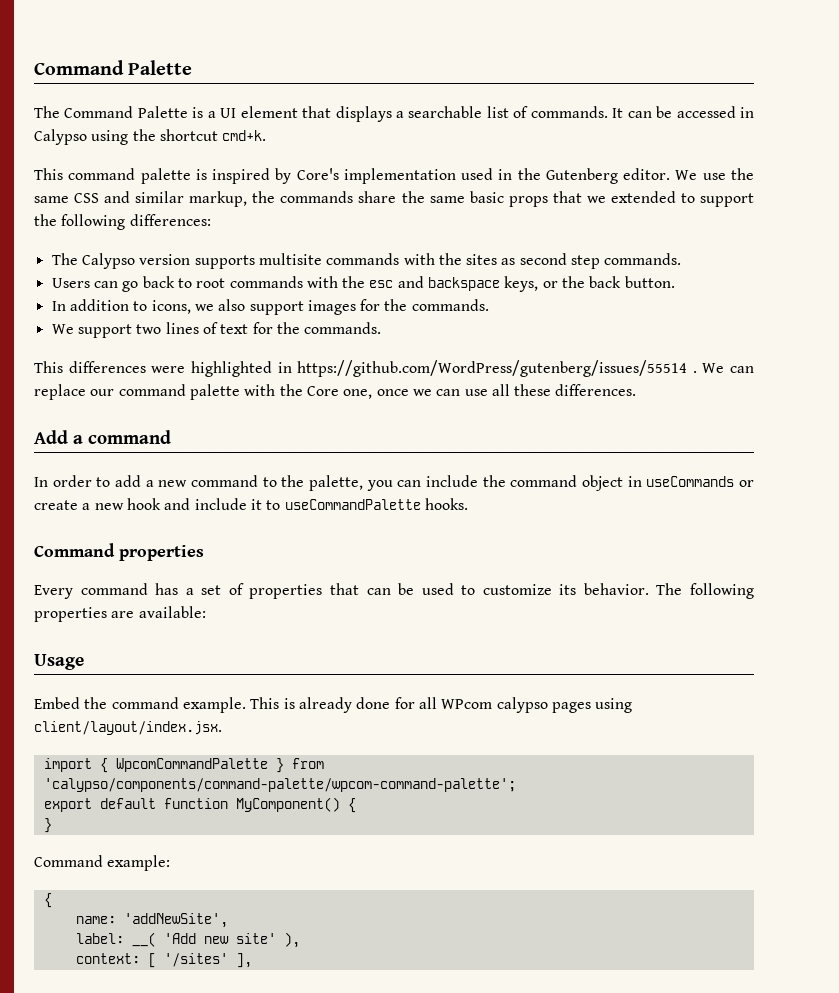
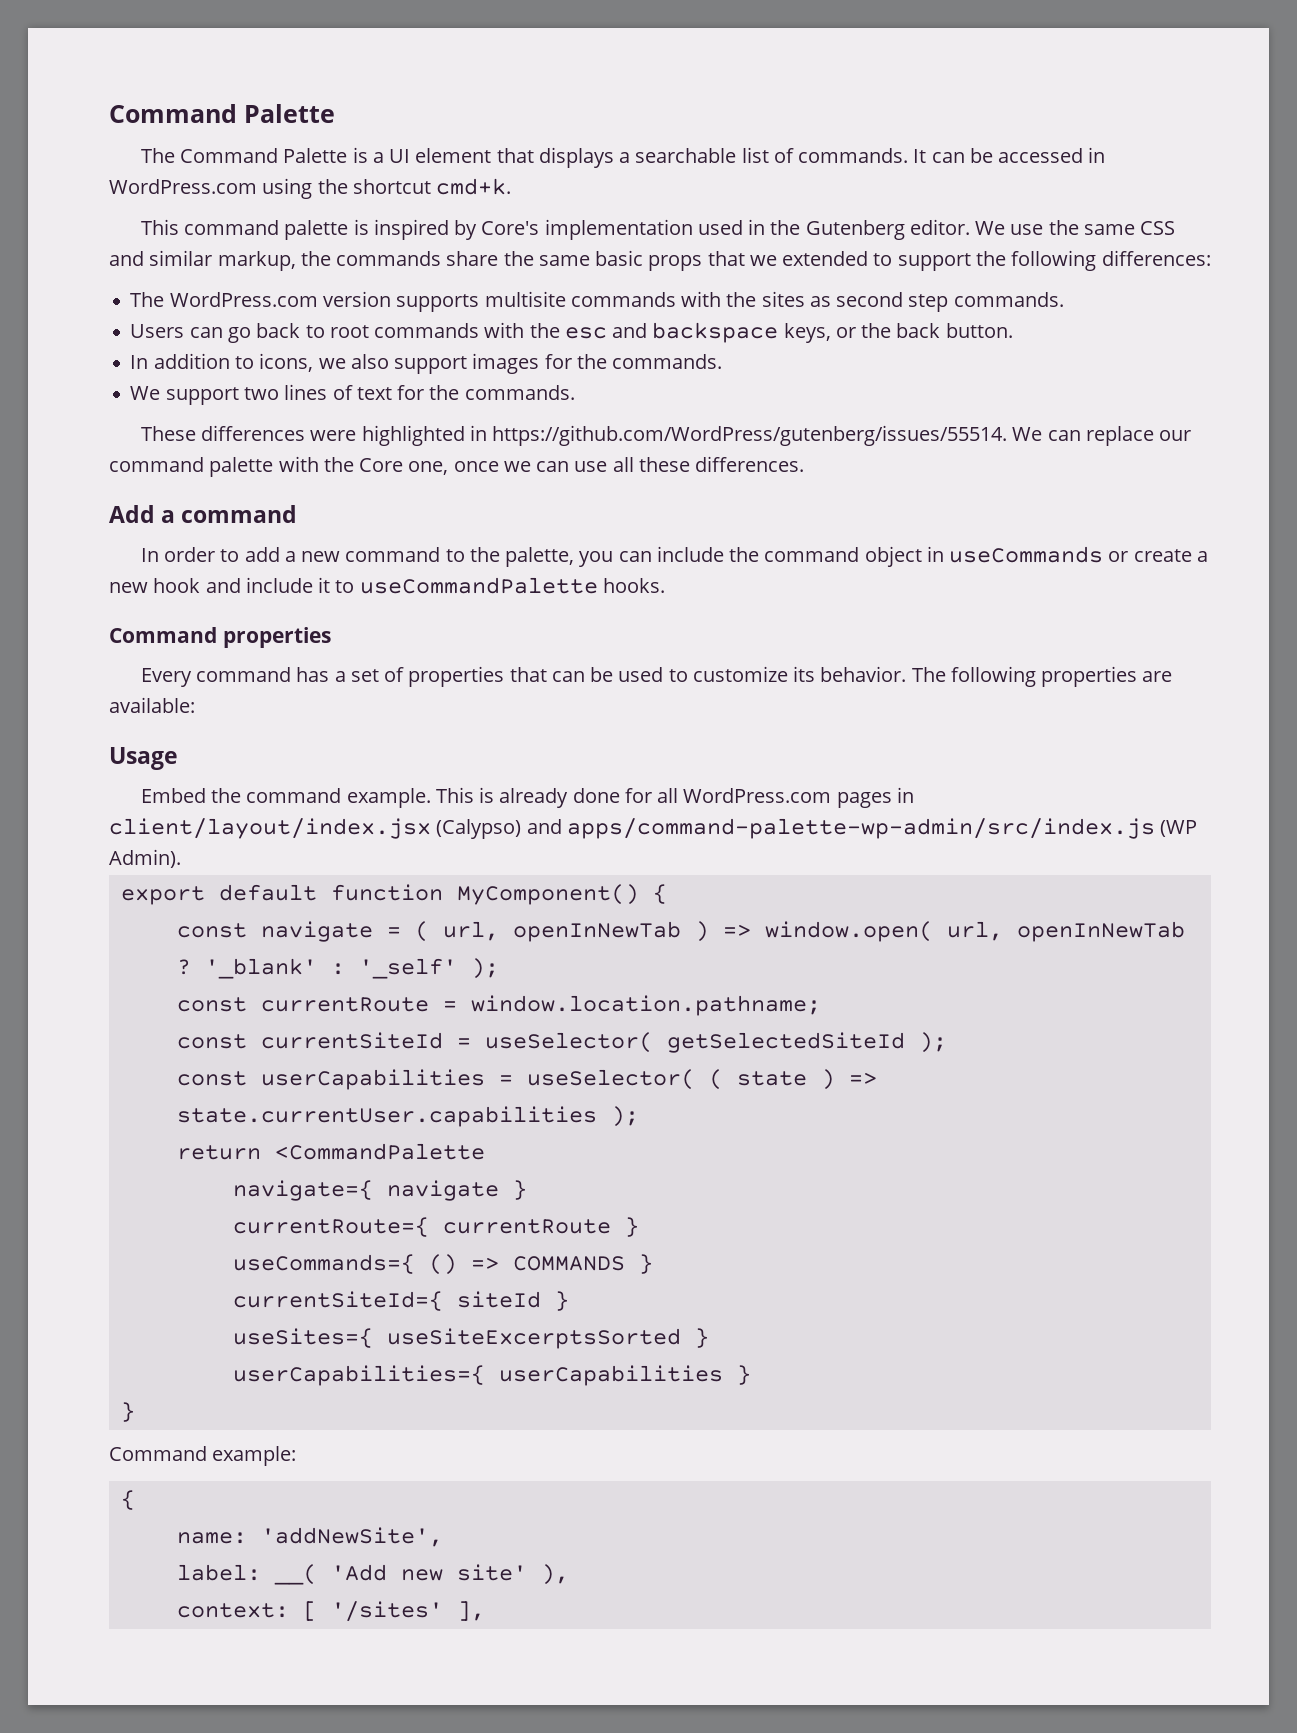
- It can be accessed in Calypso using the shortcut cmd+k.
+ It can be accessed in WordPress.com using the shortcut cmd+k.
- The Calypso version supports multisite commands with the sites as second step commands.
+ The WordPress.com version supports multisite commands with the sites as second step commands.
- This differences were highlighted in https://github.com/WordPress/gutenberg/issues/55514 . We can replace our command palette with the Core one, once we can use all these differences.
+ These differences were highlighted in https://github.com/WordPress/gutenberg/issues/55514. We can replace our command palette with the Core one, once we can use all these differences.
- This is already done for all WPcom calypso pages using client/layout/index.jsx.
- import { WpcomCommandPalette } from 'calypso/components/command-palette/wpcom-command-palette';
+ This is already done for all WordPress.com pages in client/layout/index.jsx (Calypso) and apps/command-palette-wp-admin/src/index.js (WP Admin).
+ const navigate = ( url, openInNewTab ) => window.open( url, openInNewTab ? '_blank' : '_self' );
+ const currentRoute = window.location.pathname;
+ const currentSiteId = useSelector( getSelectedSiteId );
+ const userCapabilities = useSelector( ( state ) => state.currentUser.capabilities );
+ return <CommandPalette
+ navigate={ navigate }
+ currentRoute={ currentRoute }
+ useCommands={ () => COMMANDS }
+ currentSiteId={ siteId }
+ useSites={ useSiteExcerptsSorted }
+ userCapabilities={ userCapabilities }

